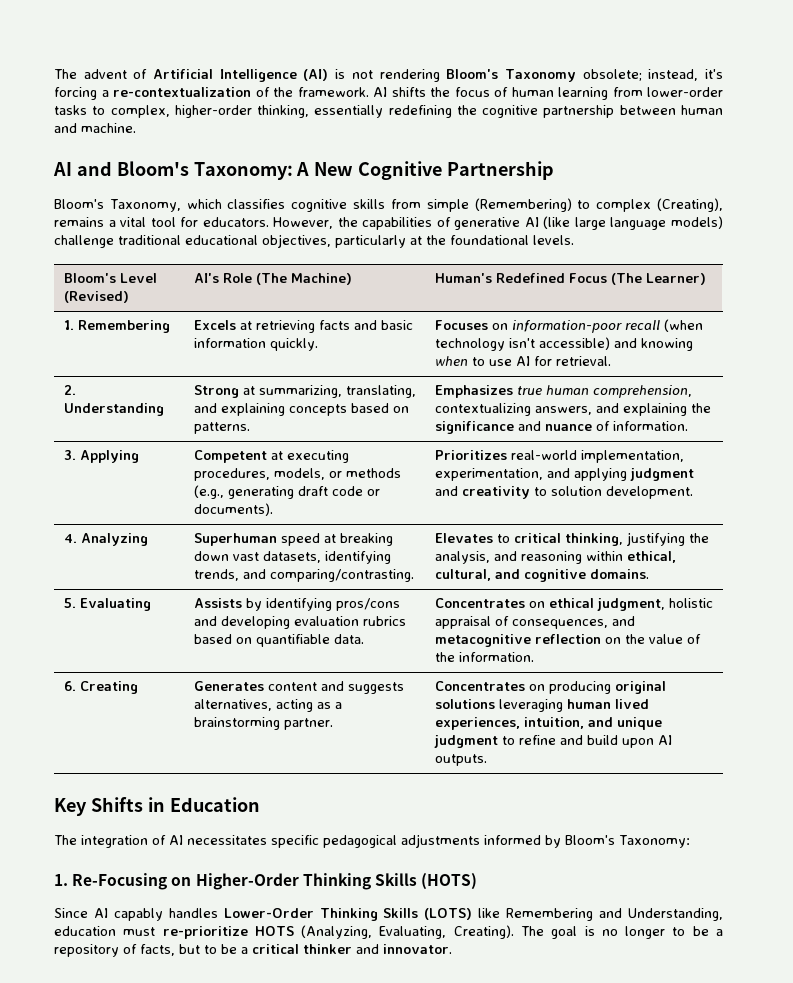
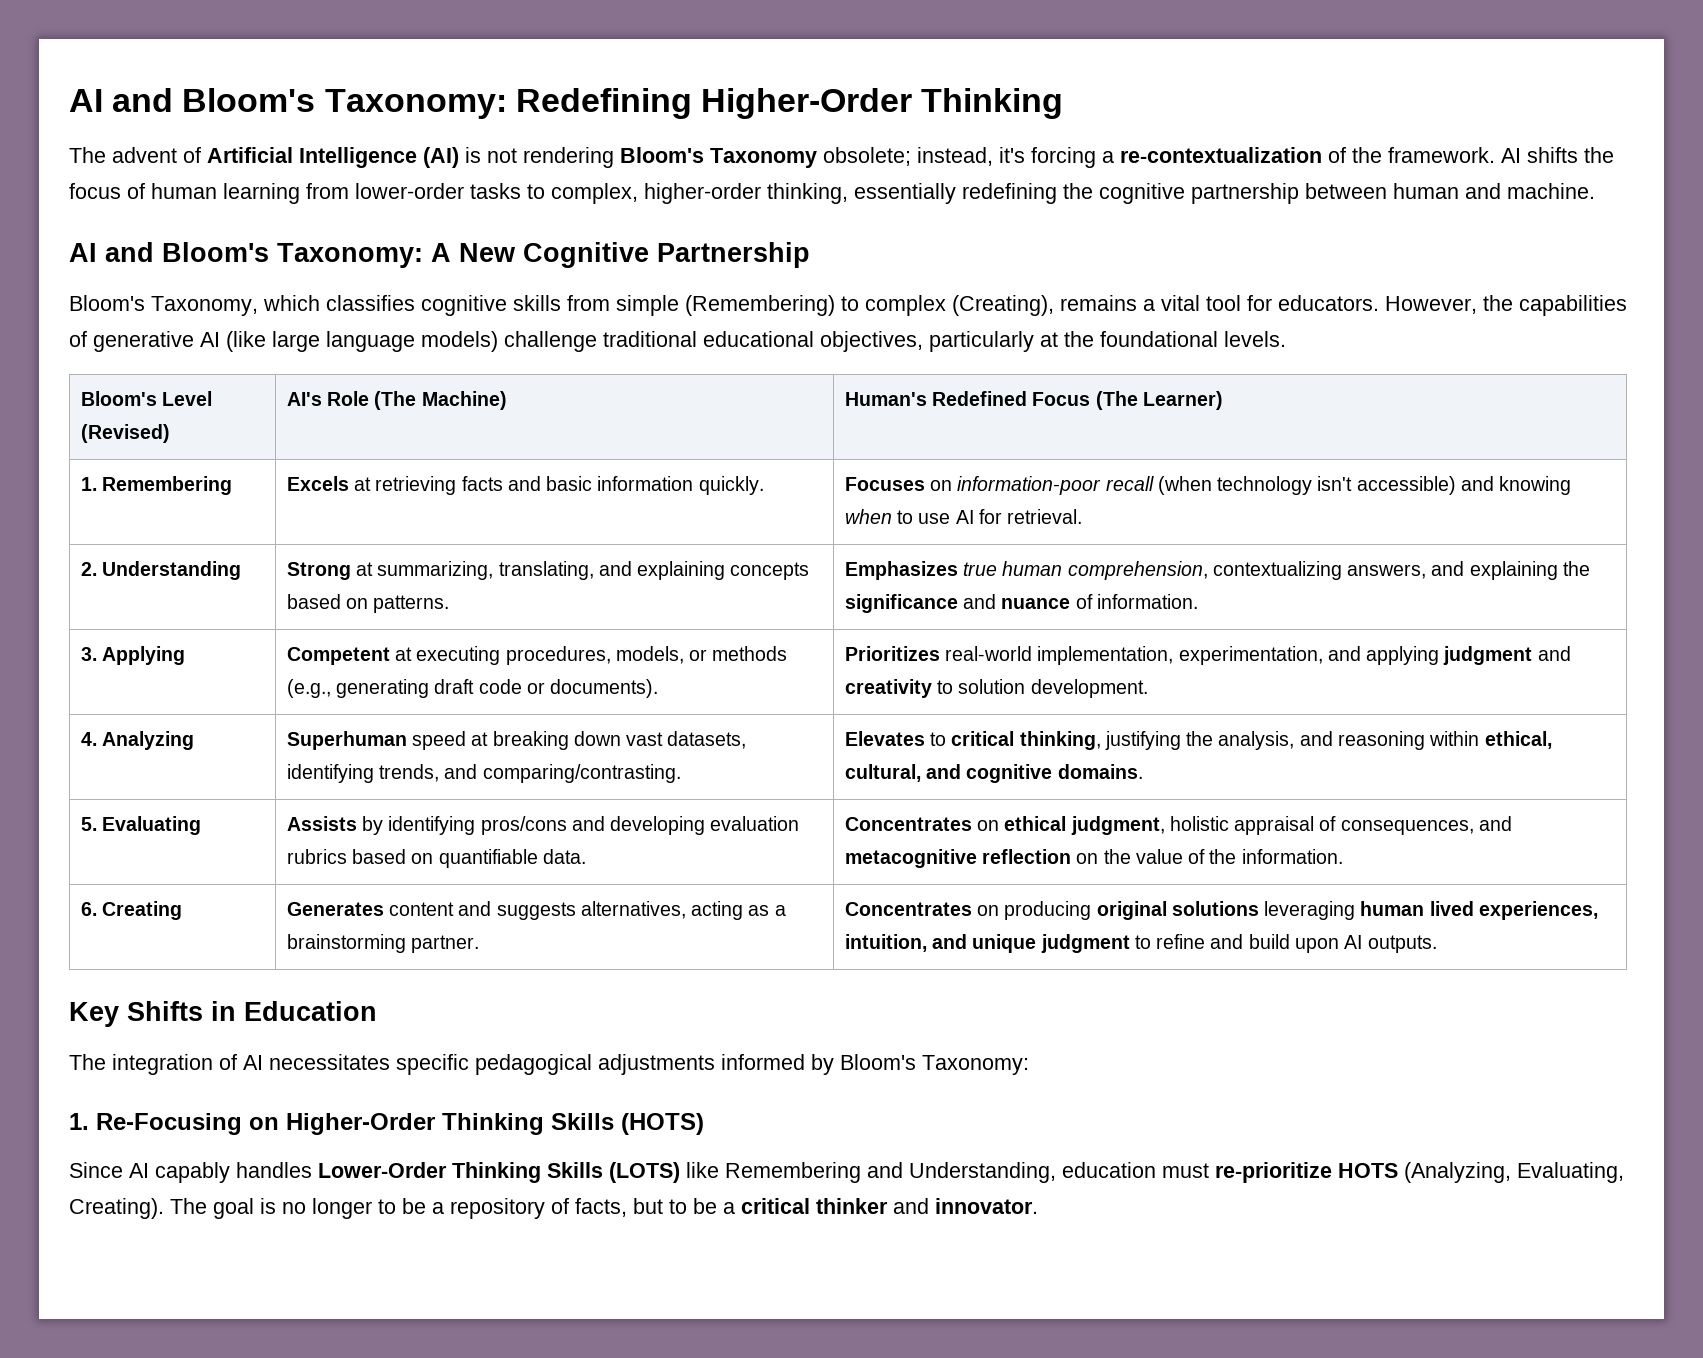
+ AI and Bloom's Taxonomy: Redefining Higher-Order Thinking

